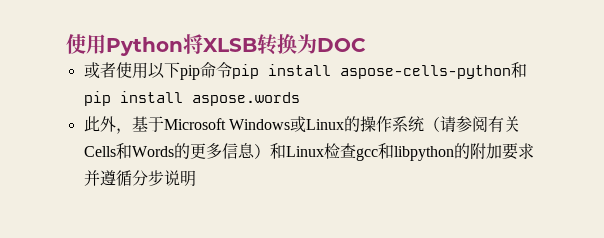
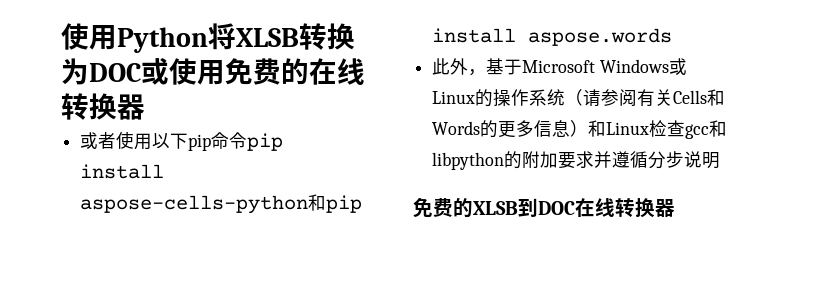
- 使用Python将XLSB转换为DOC
+ 使用Python将XLSB转换为DOC或使用免费的在线转换器
+ 免费的XLSB到DOC在线转换器

